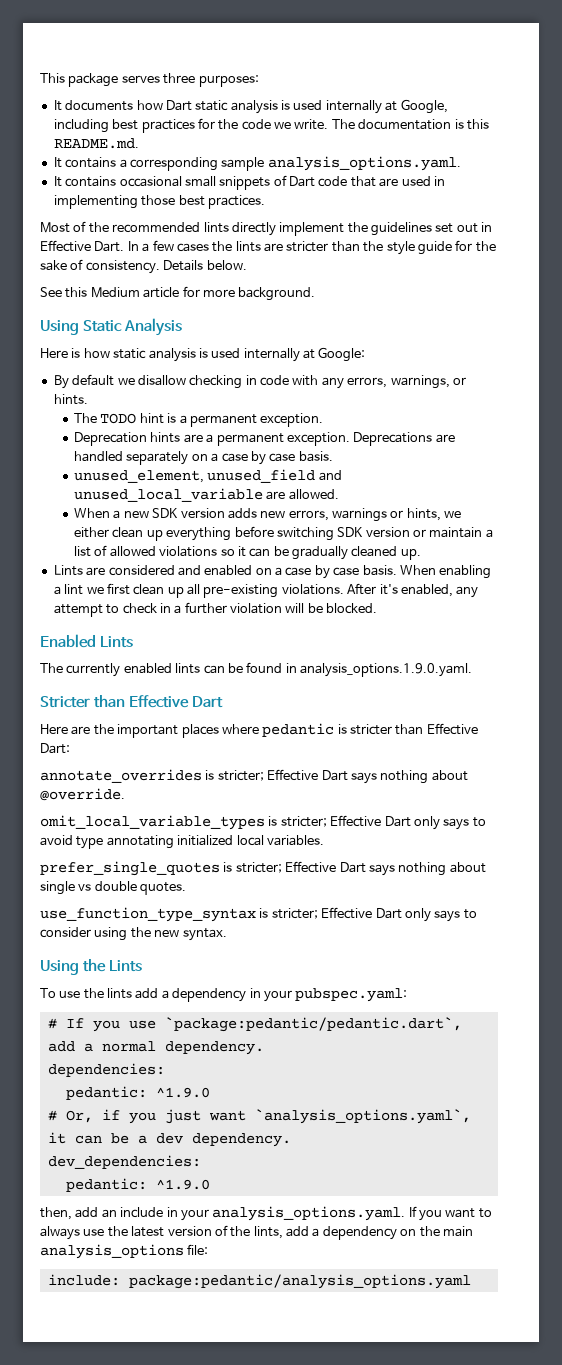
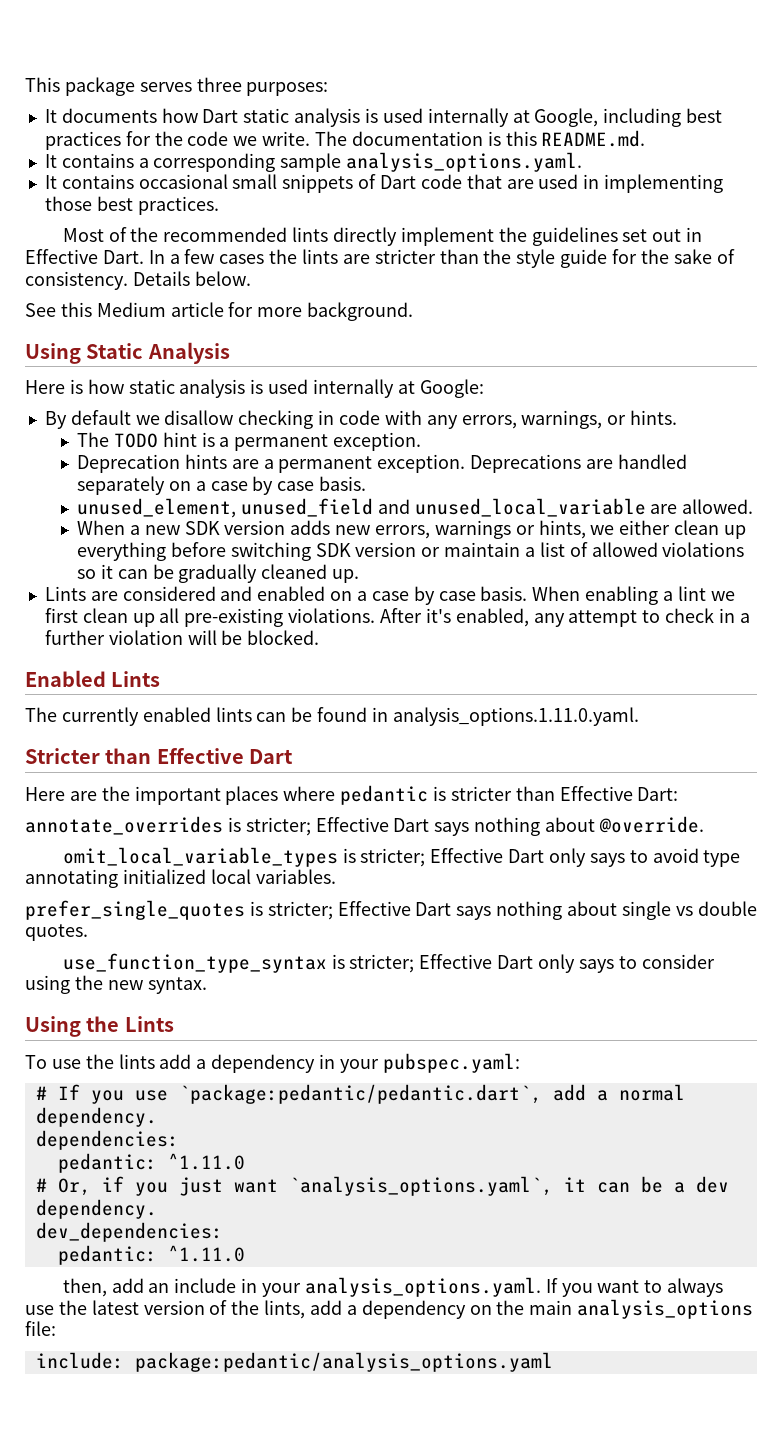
- The currently enabled lints can be found in analysis_options.1.9.0.yaml.
+ The currently enabled lints can be found in analysis_options.1.11.0.yaml.
  dependencies:
- pedantic: ^1.9.0
+ pedantic: ^1.11.0
  dev_dependencies:
- pedantic: ^1.9.0
+ pedantic: ^1.11.0

